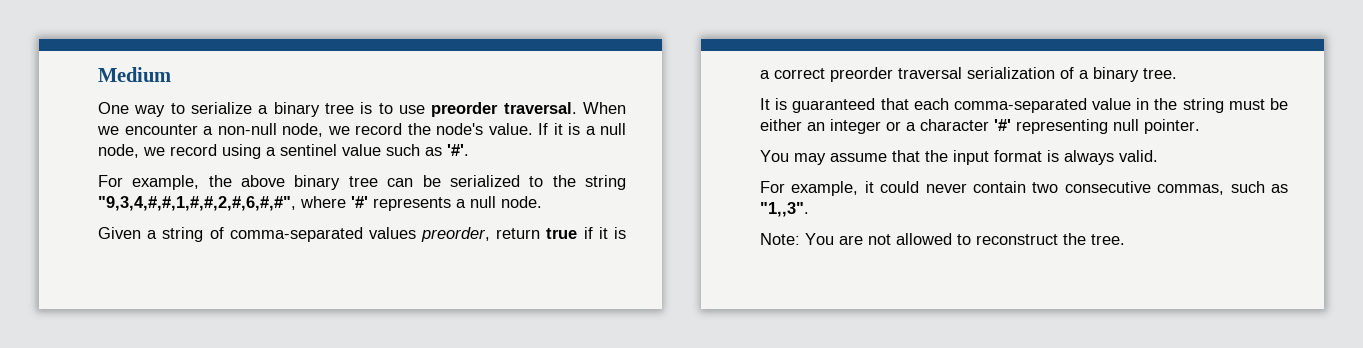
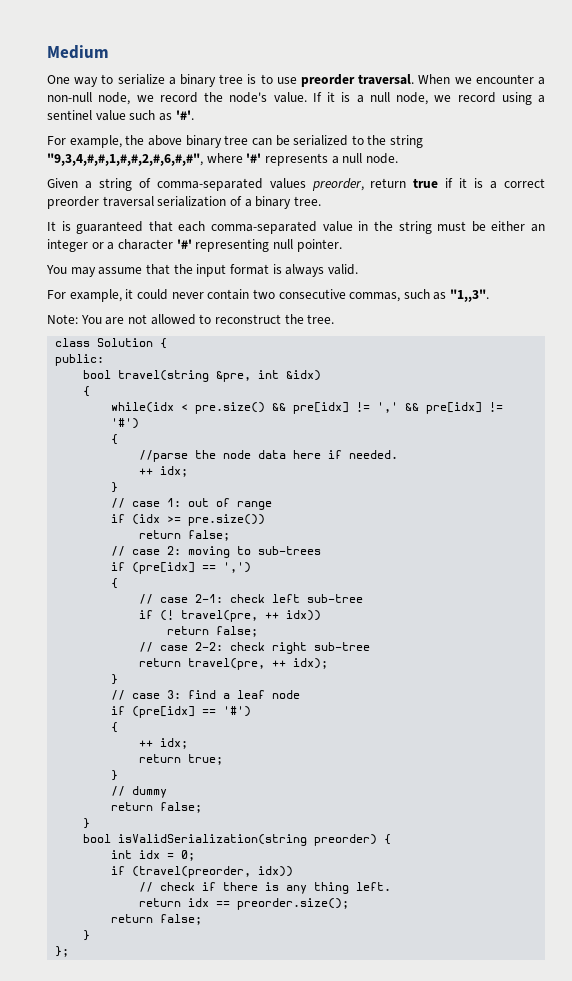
+ class Solution {
+ public:
+ bool travel(string &pre, int &idx)
+ {
+ while(idx < pre.size() && pre[idx] != ',' && pre[idx] != '#')
+ {
+ //parse the node data here if needed.
+ ++ idx;
+ }
+ // case 1: out of range
+ if (idx >= pre.size())
+ return false;
+ // case 2: moving to sub-trees
+ if (pre[idx] == ',')
+ {
+ // case 2-1: check left sub-tree
+ if (! travel(pre, ++ idx))
+ return false;
+ // case 2-2: check right sub-tree
+ return travel(pre, ++ idx);
+ }
+ // case 3: find a leaf node
+ if (pre[idx] == '#')
+ {
+ ++ idx;
+ return true;
+ }
+ // dummy
+ return false;
+ }
+ bool isValidSerialization(string preorder) {
+ int idx = 0;
+ if (travel(preorder, idx))
+ // check if there is any thing left.
+ return idx == preorder.size();
+ return false;
+ }
+ };

